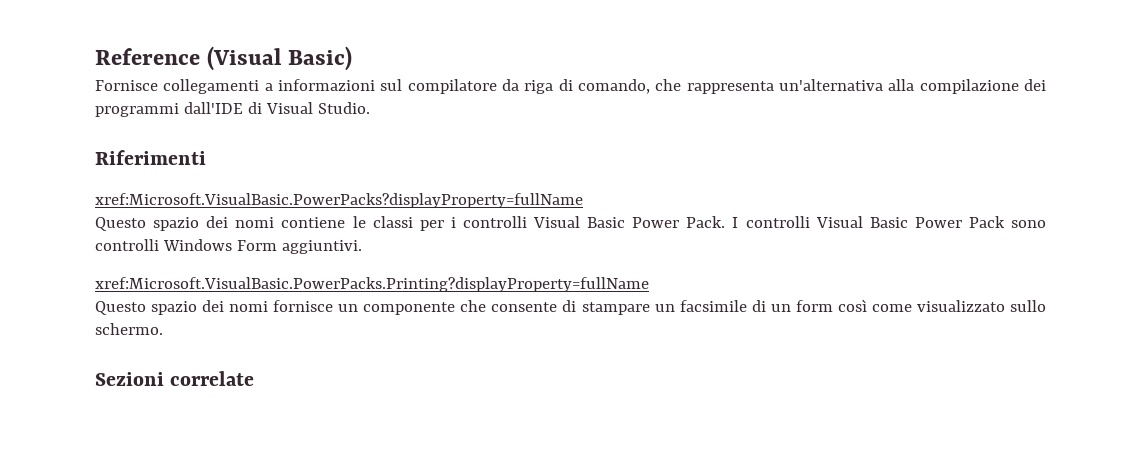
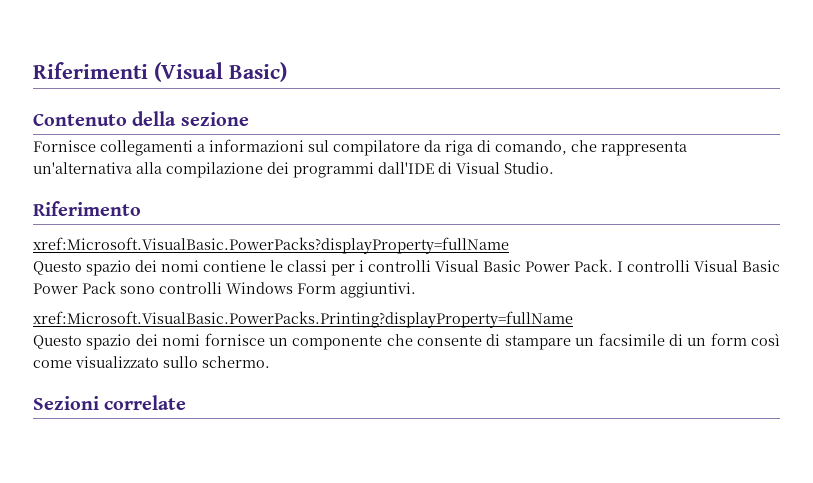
- Reference (Visual Basic)
+ Riferimenti (Visual Basic)
+ Contenuto della sezione
- Riferimenti
+ Riferimento

